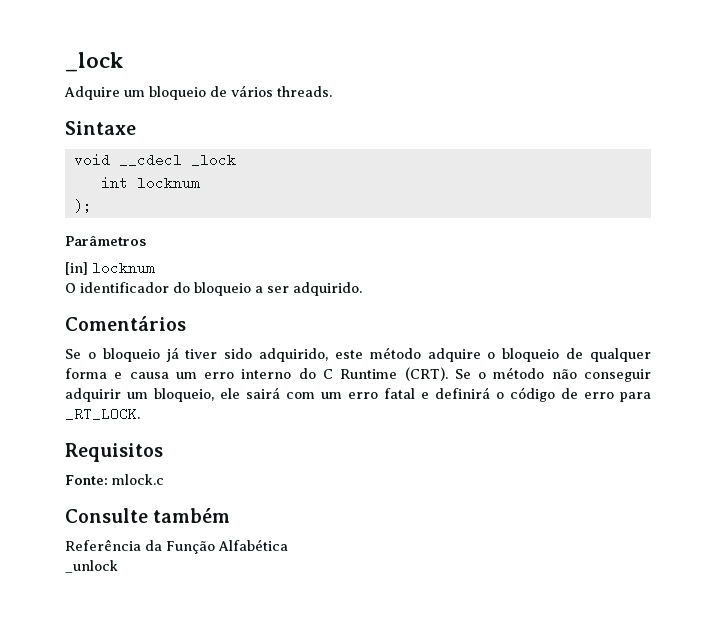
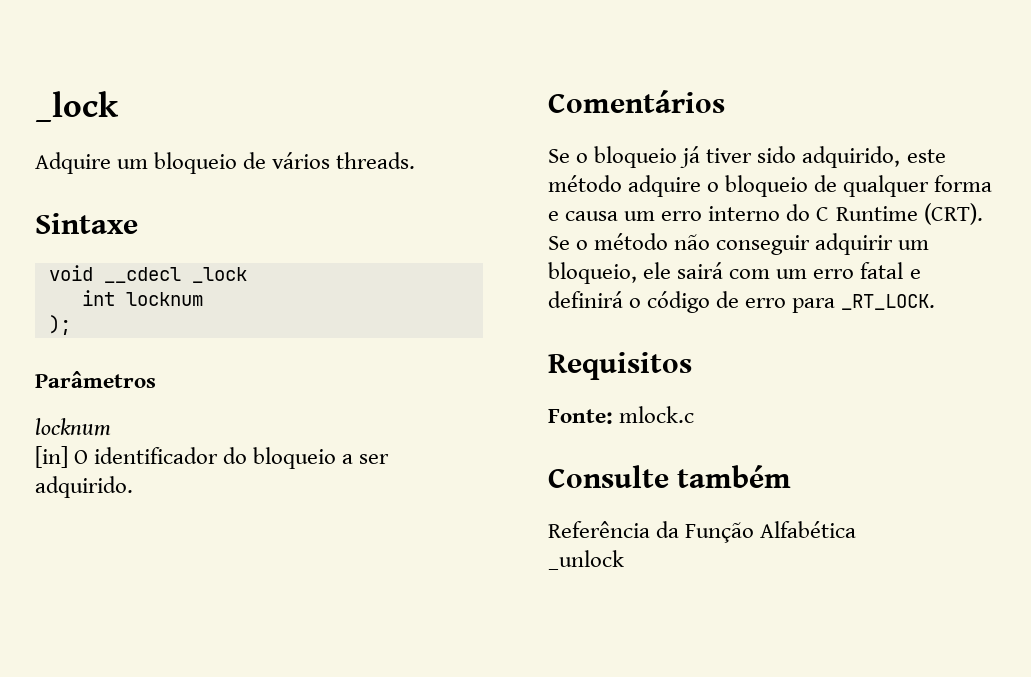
  Parâmetros
- [in] locknum
- O identificador do bloqueio a ser adquirido.
+ locknum
+ [in] O identificador do bloqueio a ser adquirido.

